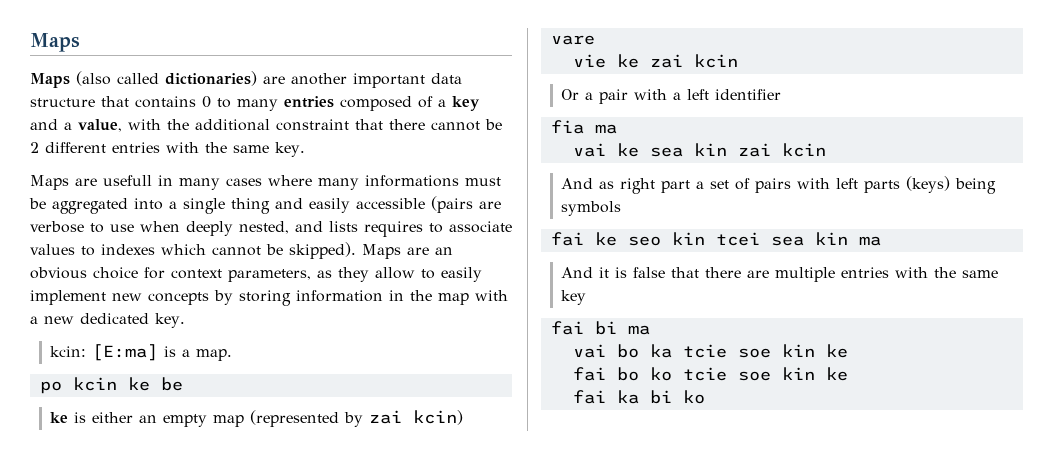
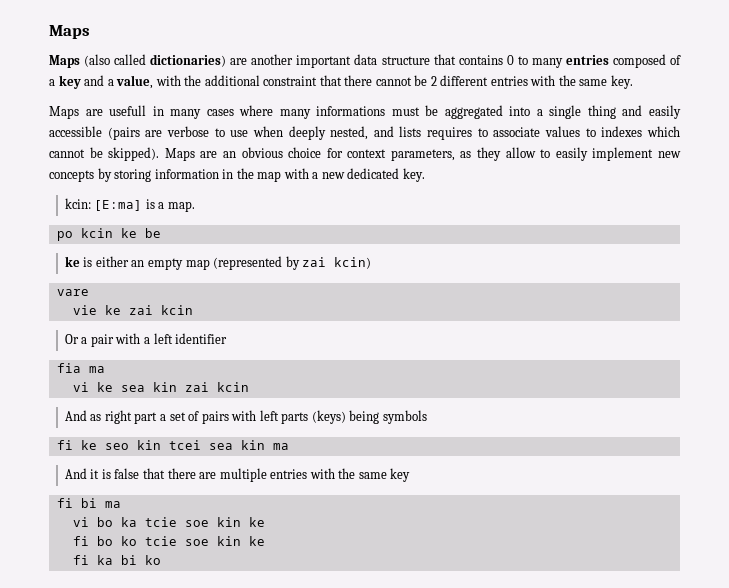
- vai ke sea kin zai kcin
+ vi ke sea kin zai kcin
- fai ke seo kin tcei sea kin ma
+ fi ke seo kin tcei sea kin ma
- fai bi ma
+ fi bi ma
- vai bo ka tcie soe kin ke
+ vi bo ka tcie soe kin ke
- fai bo ko tcie soe kin ke
+ fi bo ko tcie soe kin ke
- fai ka bi ko
+ fi ka bi ko

